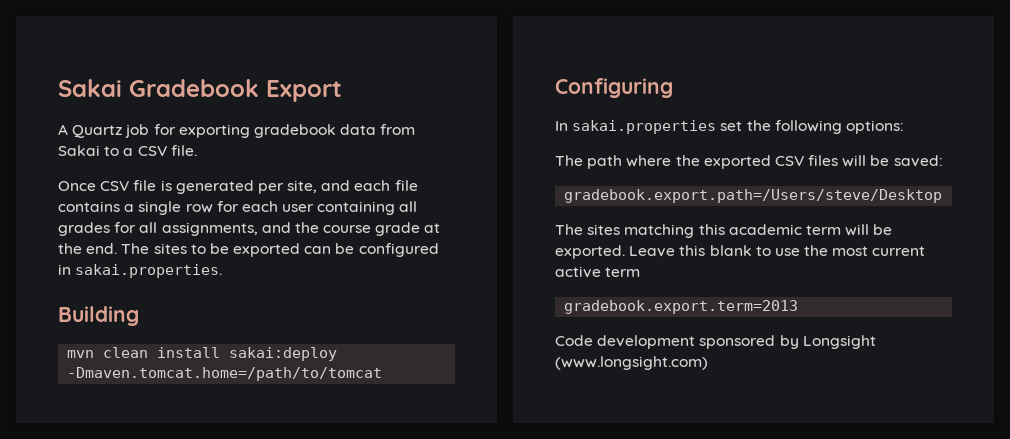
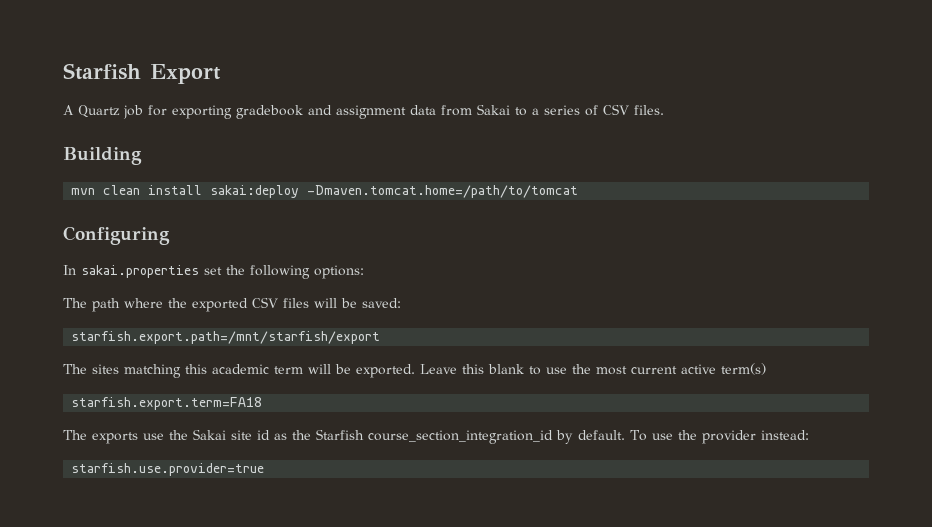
- Sakai Gradebook Export
+ Starfish Export
- A Quartz job for exporting gradebook data from Sakai to a CSV file.
- Once CSV file is generated per site, and each file contains a single row for each user containing all grades for all assignments, and the course grade at the end. The sites to be exported can be configured in sakai.properties.
+ A Quartz job for exporting gradebook and assignment data from Sakai to a series of CSV files.
- gradebook.export.path=/Users/steve/Desktop
+ starfish.export.path=/mnt/starfish/export
- Leave this blank to use the most current active term
- gradebook.export.term=2013
- Code development sponsored by Longsight (www.longsight.com)
+ Leave this blank to use the most current active term(s)
+ starfish.export.term=FA18
+ The exports use the Sakai site id as the Starfish course_section_integration_id by default. To use the provider instead:
+ starfish.use.provider=true

